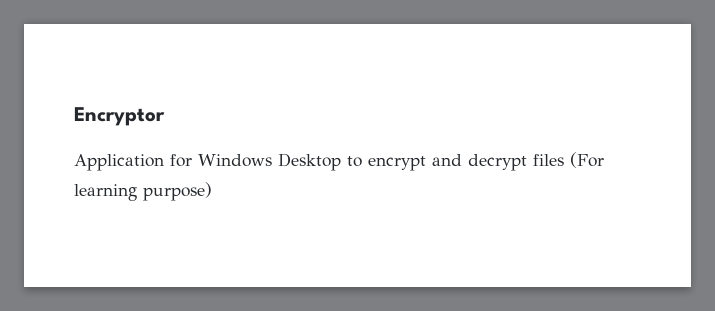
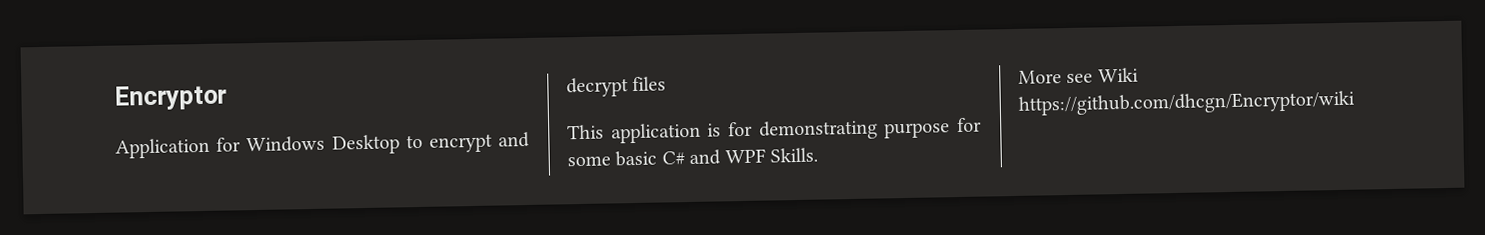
- Application for Windows Desktop to encrypt and decrypt files (For learning purpose)
+ Application for Windows Desktop to encrypt and decrypt files
+ This application is for demonstrating purpose for some basic C# and WPF Skills.
+ More see Wiki https://github.com/dhcgn/Encryptor/wiki

